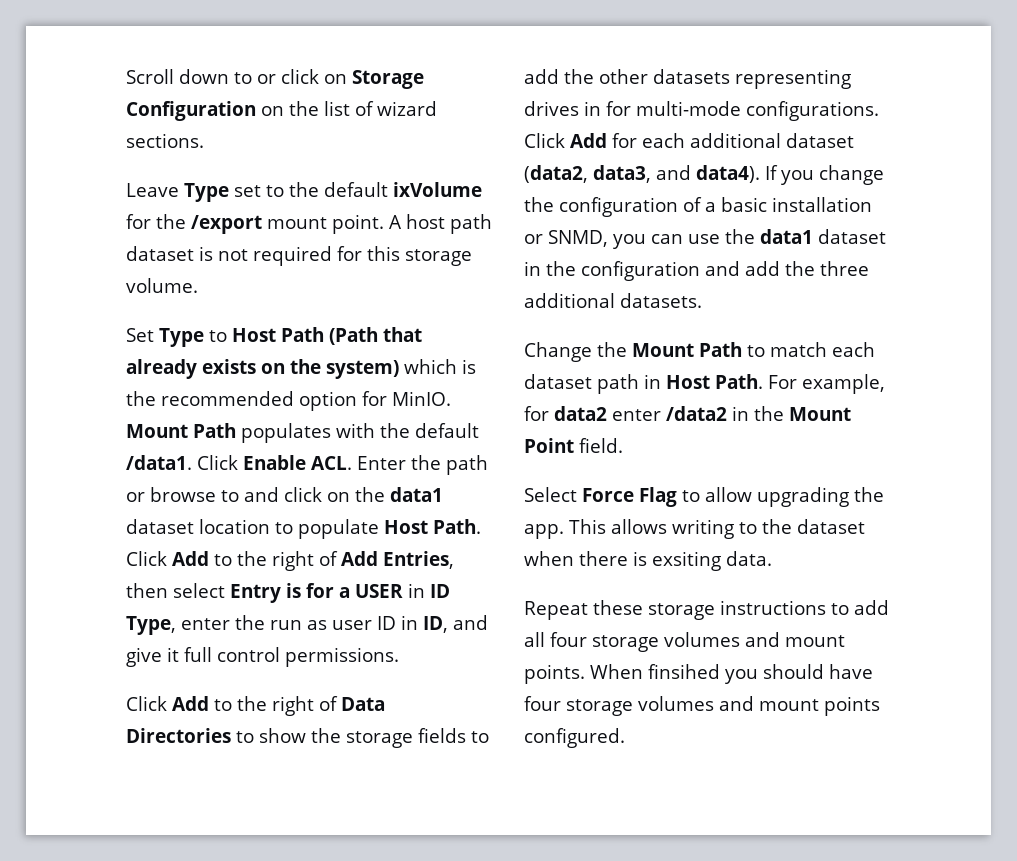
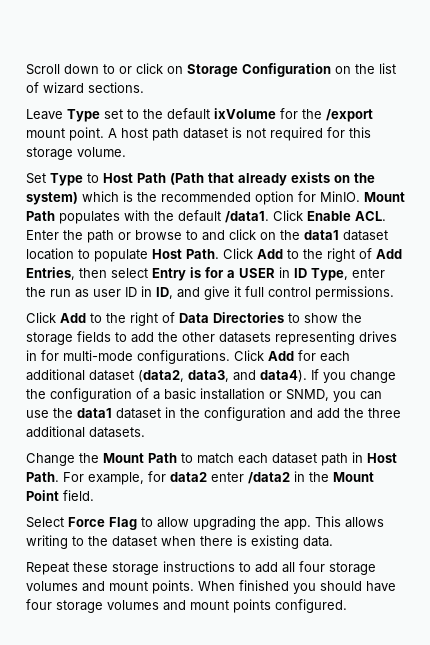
- This allows writing to the dataset when there is exsiting data.
+ This allows writing to the dataset when there is existing data.
- When finsihed you should have four storage volumes and mount points configured.
+ When finished you should have four storage volumes and mount points configured.

